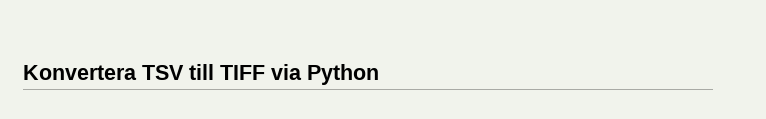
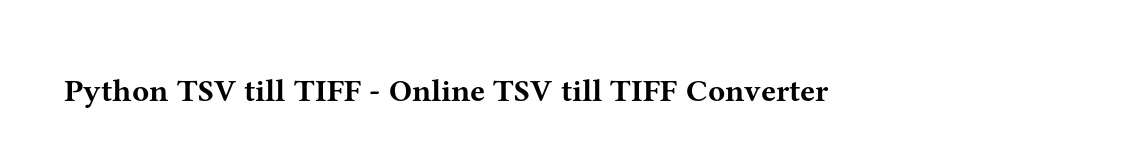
- Konvertera TSV till TIFF via Python
+ Python TSV till TIFF - Online TSV till TIFF Converter

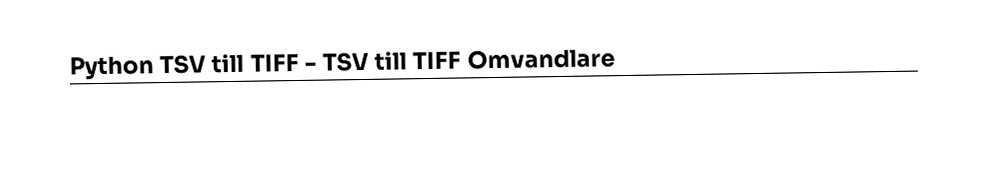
- Python TSV till TIFF - Online TSV till TIFF Converter
+ Python TSV till TIFF - TSV till TIFF Omvandlare

